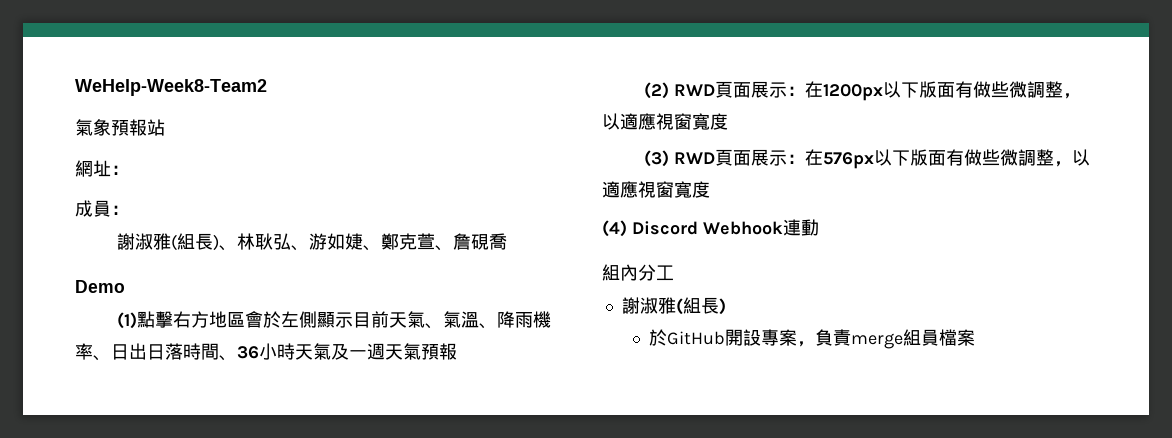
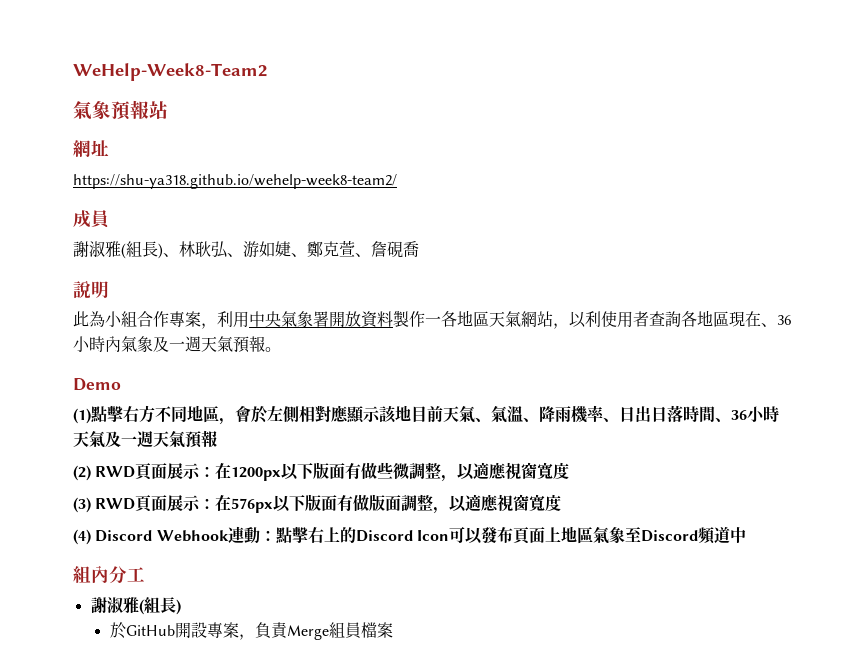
- 網址：
+ 網址
+ https://shu-ya318.github.io/wehelp-week8-team2/
- 成員：
+ 成員
+ 說明
+ 此為小組合作專案，利用中央氣象署開放資料製作一各地區天氣網站，以利使用者查詢各地區現在、36小時內氣象及一週天氣預報。
  Demo
- (1)點擊右方地區會於左側顯示目前天氣、氣溫、降雨機率、日出日落時間、36小時天氣及一週天氣預報
+ (1)點擊右方不同地區，會於左側相對應顯示該地目前天氣、氣溫、降雨機率、日出日落時間、36小時天氣及一週天氣預報
- (3) RWD頁面展示：在576px以下版面有做些微調整，以適應視窗寬度
+ (3) RWD頁面展示：在576px以下版面有做版面調整，以適應視窗寬度
- (4) Discord Webhook連動
+ (4) Discord Webhook連動：點擊右上的Discord Icon可以發布頁面上地區氣象至Discord頻道中
- 於GitHub開設專案，負責merge組員檔案
+ 於GitHub開設專案，負責Merge組員檔案

